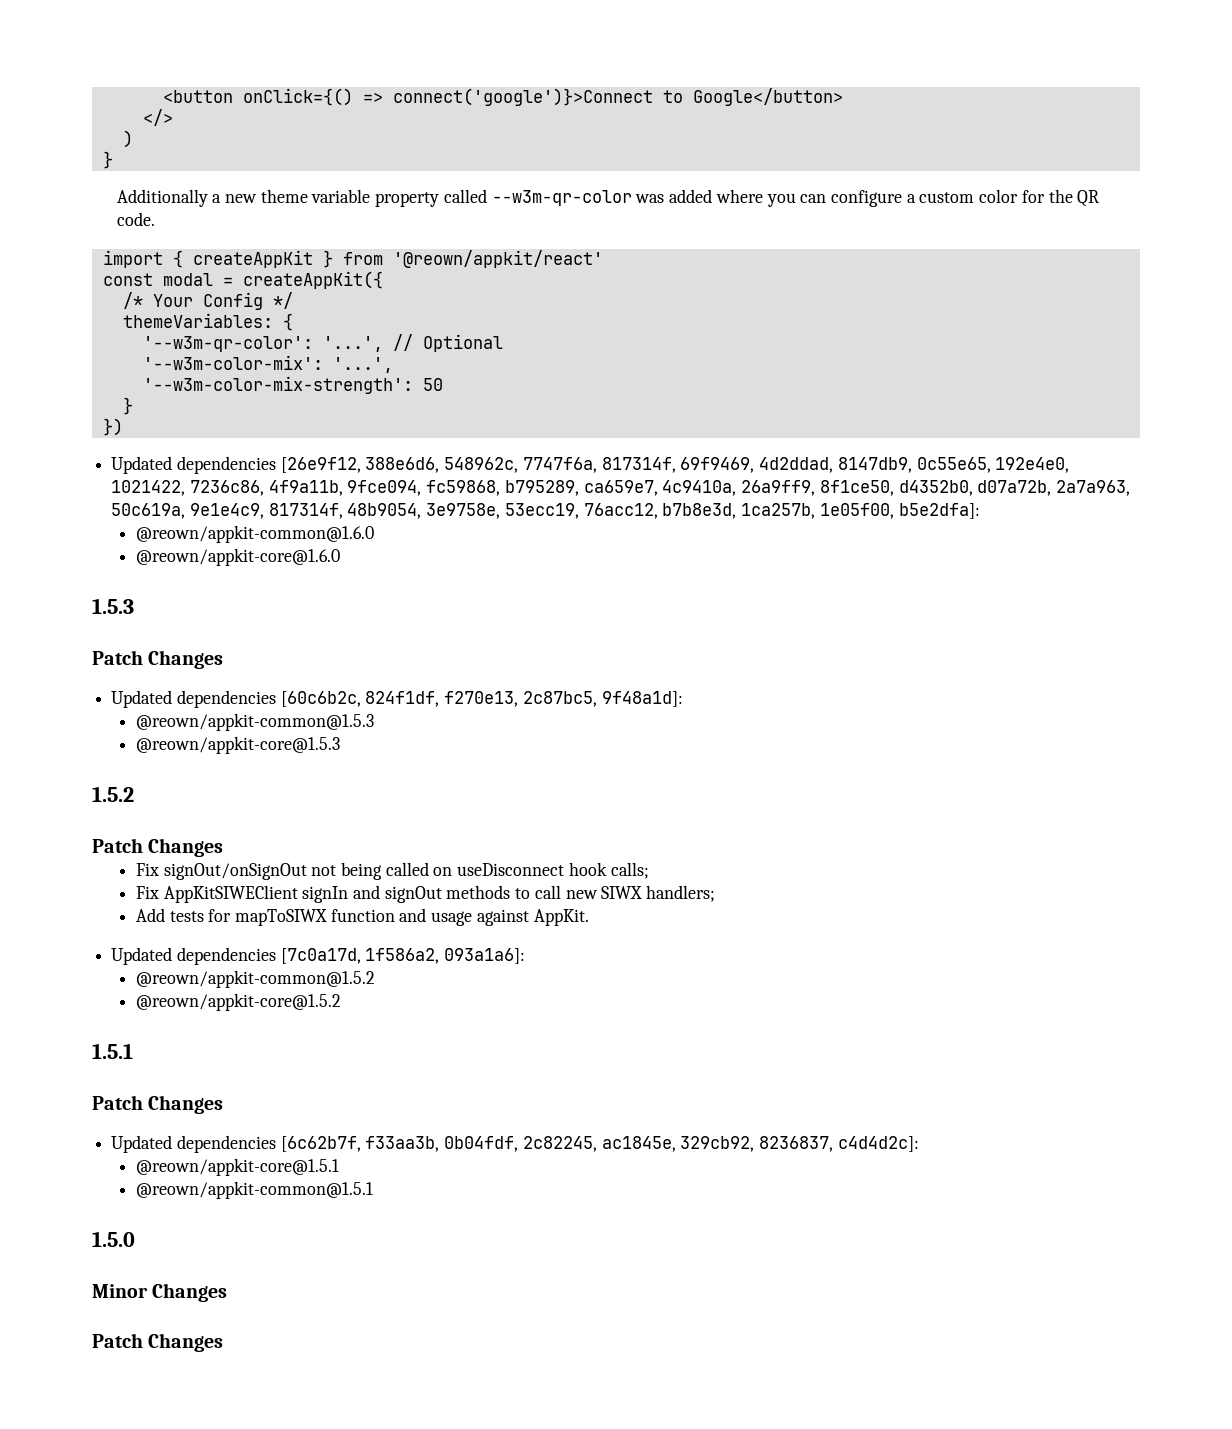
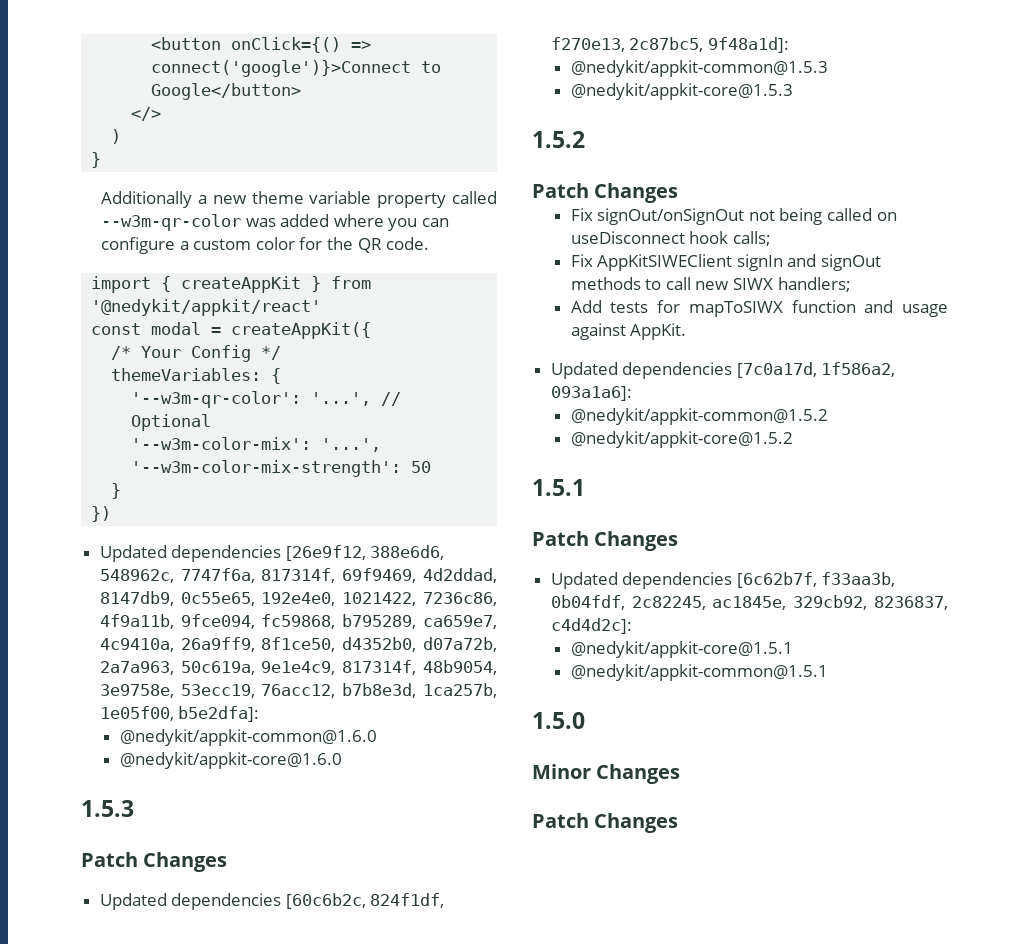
- import { createAppKit } from '@reown/appkit/react'
+ import { createAppKit } from '@nedykit/appkit/react'
- @reown/appkit-common@1.6.0
- @reown/appkit-core@1.6.0
+ @nedykit/appkit-common@1.6.0
+ @nedykit/appkit-core@1.6.0
- @reown/appkit-common@1.5.3
- @reown/appkit-core@1.5.3
+ @nedykit/appkit-common@1.5.3
+ @nedykit/appkit-core@1.5.3
- @reown/appkit-common@1.5.2
- @reown/appkit-core@1.5.2
+ @nedykit/appkit-common@1.5.2
+ @nedykit/appkit-core@1.5.2
- @reown/appkit-core@1.5.1
- @reown/appkit-common@1.5.1
+ @nedykit/appkit-core@1.5.1
+ @nedykit/appkit-common@1.5.1

